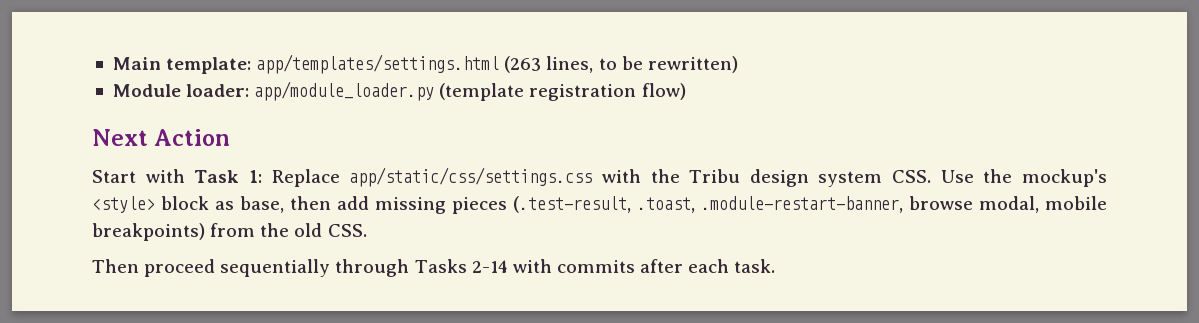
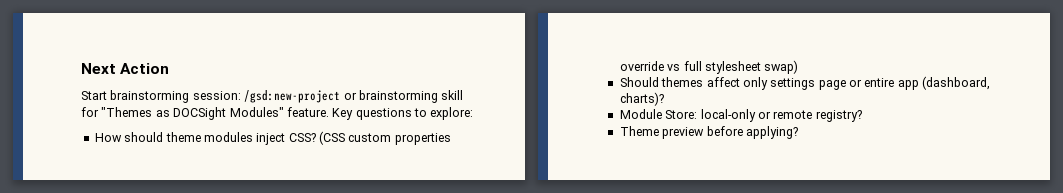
- Main template: app/templates/settings.html (263 lines, to be rewritten)
- Module loader: app/module_loader.py (template registration flow)
  Next Action
- Start with Task 1: Replace app/static/css/settings.css with the Tribu design system CSS. Use the mockup's <style> block as base, then add missing pieces (.test-result, .toast, .module-restart-banner, browse modal, mobile breakpoints) from the old CSS.
- Then proceed sequentially through Tasks 2-14 with commits after each task.
+ Start brainstorming session: /gsd:new-project or brainstorming skill for "Themes as DOCSight Modules" feature. Key questions to explore:
+ How should theme modules inject CSS? (CSS custom properties override vs full stylesheet swap)
+ Should themes affect only settings page or entire app (dashboard, charts)?
+ Module Store: local-only or remote registry?
+ Theme preview before applying?

